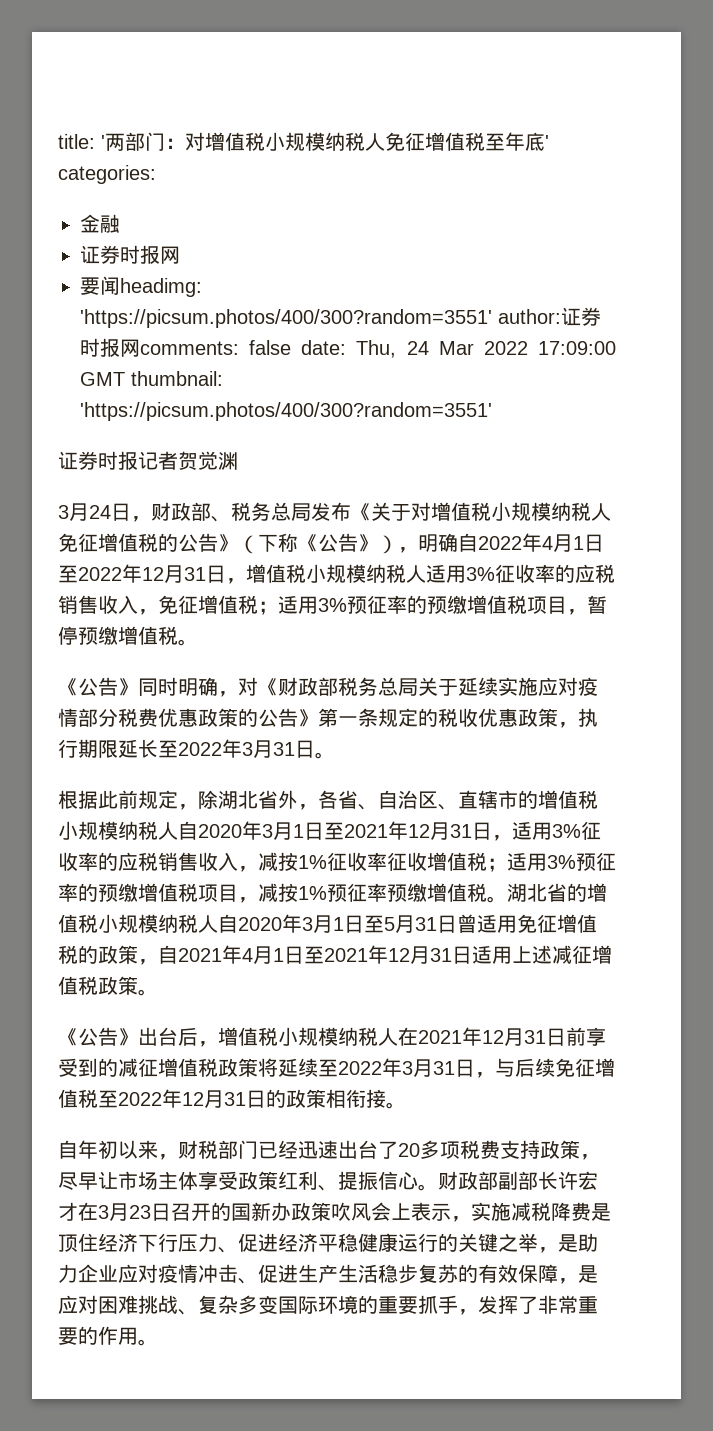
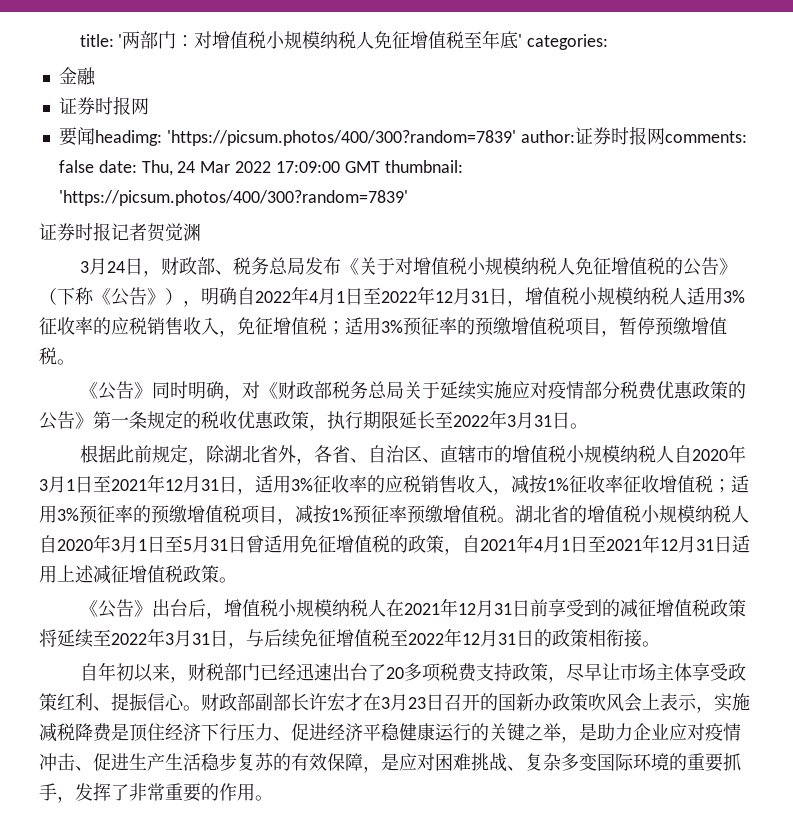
- 要闻headimg: 'https://picsum.photos/400/300?random=3551' author:证券时报网comments: false date: Thu, 24 Mar 2022 17:09:00 GMT thumbnail: 'https://picsum.photos/400/300?random=3551'
+ 要闻headimg: 'https://picsum.photos/400/300?random=7839' author:证券时报网comments: false date: Thu, 24 Mar 2022 17:09:00 GMT thumbnail: 'https://picsum.photos/400/300?random=7839'

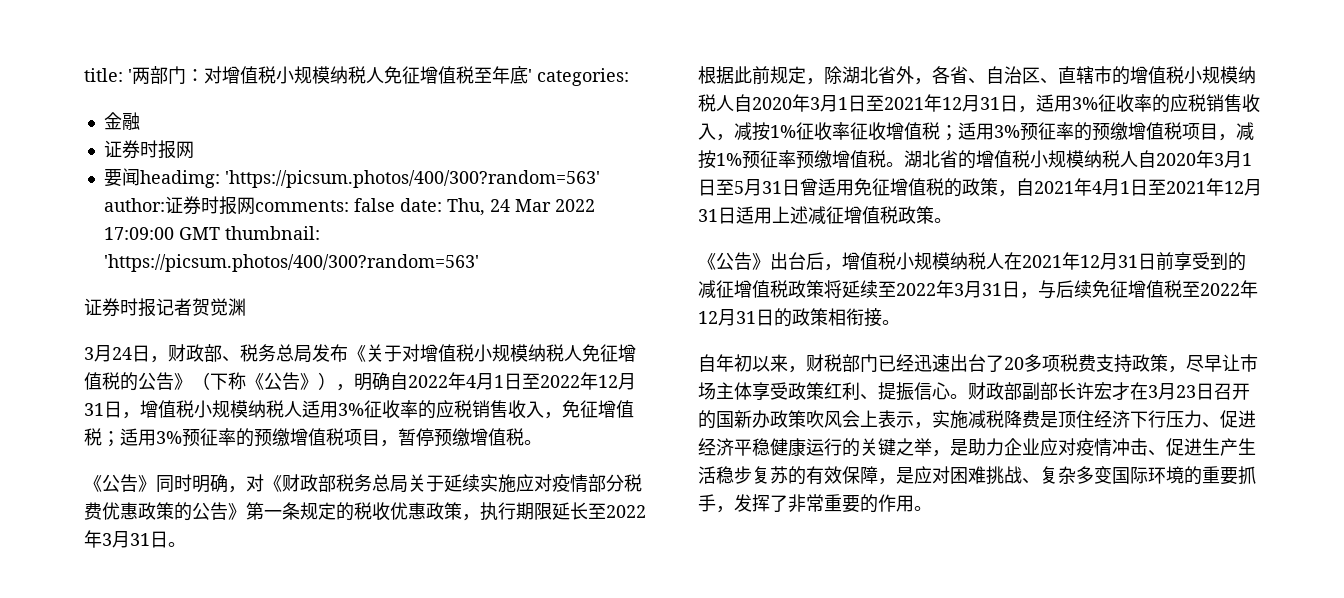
- 要闻headimg: 'https://picsum.photos/400/300?random=7839' author:证券时报网comments: false date: Thu, 24 Mar 2022 17:09:00 GMT thumbnail: 'https://picsum.photos/400/300?random=7839'
+ 要闻headimg: 'https://picsum.photos/400/300?random=563' author:证券时报网comments: false date: Thu, 24 Mar 2022 17:09:00 GMT thumbnail: 'https://picsum.photos/400/300?random=563'

